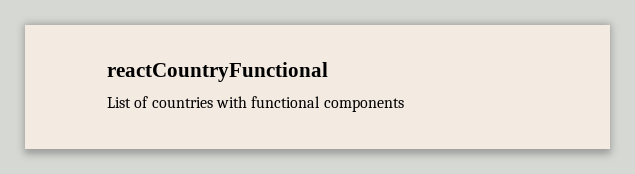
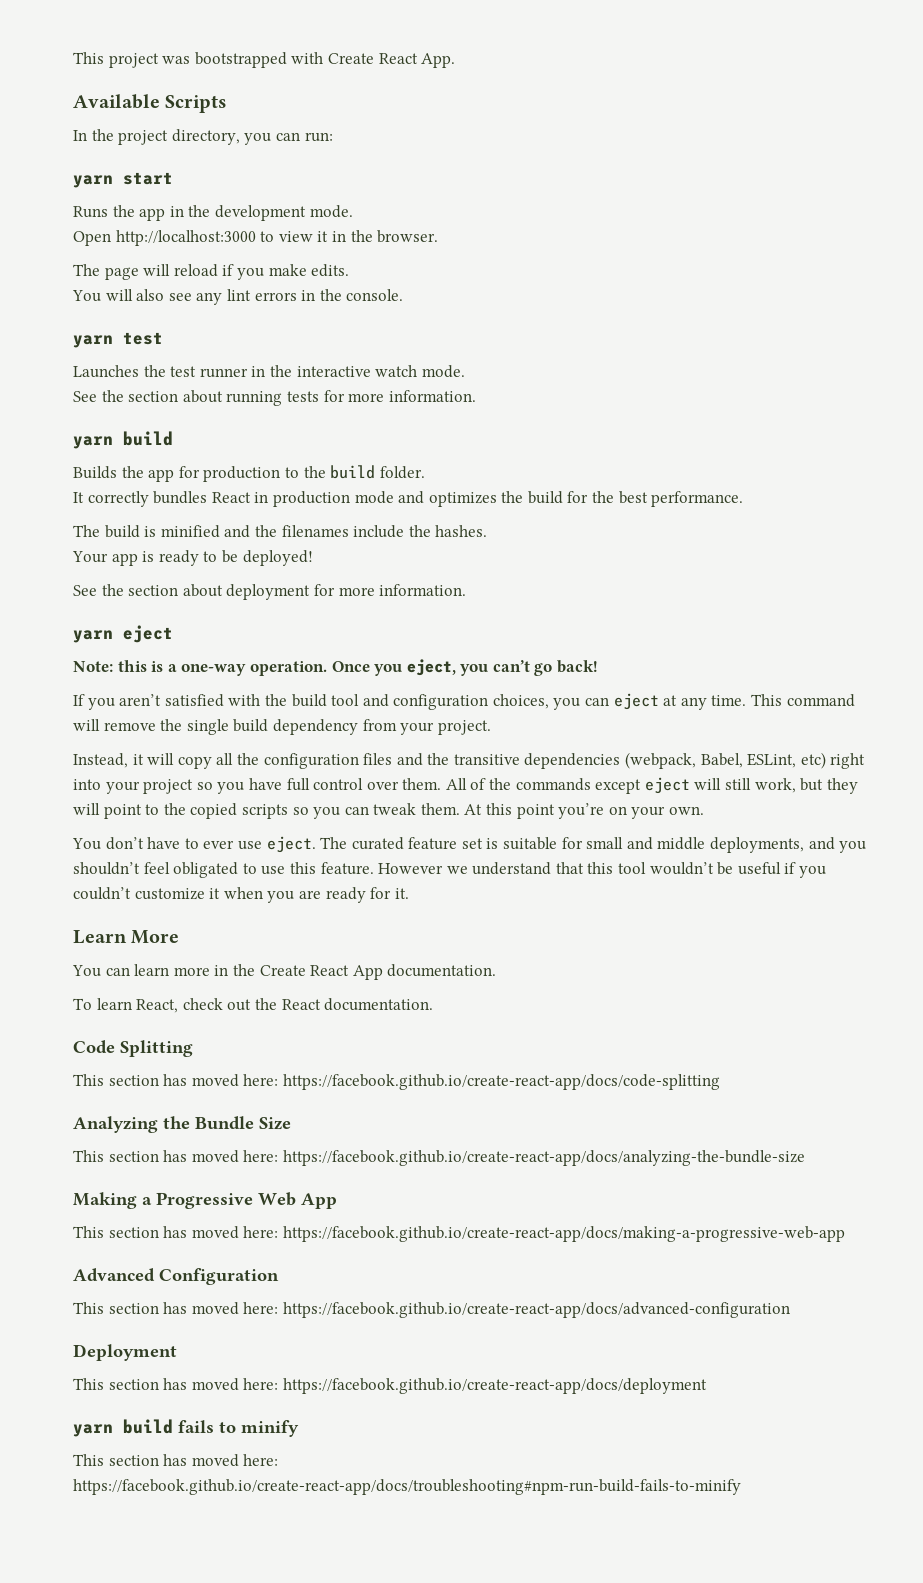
- reactCountryFunctional
- List of countries with functional components
+ This project was bootstrapped with Create React App.
+ Available Scripts
+ In the project directory, you can run:
+ yarn start
+ Runs the app in the development mode.
+ Open http://localhost:3000 to view it in the browser.
+ The page will reload if you make edits.
+ You will also see any lint errors in the console.
+ yarn test
+ Launches the test runner in the interactive watch mode.
+ See the section about running tests for more information.
+ yarn build
+ Builds the app for production to the build folder.
+ It correctly bundles React in production mode and optimizes the build for the best performance.
+ The build is minified and the filenames include the hashes.
+ Your app is ready to be deployed!
+ See the section about deployment for more information.
+ yarn eject
+ Note: this is a one-way operation. Once you eject, you can’t go back!
+ If you aren’t satisfied with the build tool and configuration choices, you can eject at any time. This command will remove the single build dependency from your project.
+ Instead, it will copy all the configuration files and the transitive dependencies (webpack, Babel, ESLint, etc) right into your project so you have full control over them. All of the commands except eject will still work, but they will point to the copied scripts so you can tweak them. At this point you’re on your own.
+ You don’t have to ever use eject. The curated feature set is suitable for small and middle deployments, and you shouldn’t feel obligated to use this feature. However we understand that this tool wouldn’t be useful if you couldn’t customize it when you are ready for it.
+ Learn More
+ You can learn more in the Create React App documentation.
+ To learn React, check out the React documentation.
+ Code Splitting
+ This section has moved here: https://facebook.github.io/create-react-app/docs/code-splitting
+ Analyzing the Bundle Size
+ This section has moved here: https://facebook.github.io/create-react-app/docs/analyzing-the-bundle-size
+ Making a Progressive Web App
+ This section has moved here: https://facebook.github.io/create-react-app/docs/making-a-progressive-web-app
+ Advanced Configuration
+ This section has moved here: https://facebook.github.io/create-react-app/docs/advanced-configuration
+ Deployment
+ This section has moved here: https://facebook.github.io/create-react-app/docs/deployment
+ yarn build fails to minify
+ This section has moved here: https://facebook.github.io/create-react-app/docs/troubleshooting#npm-run-build-fails-to-minify

